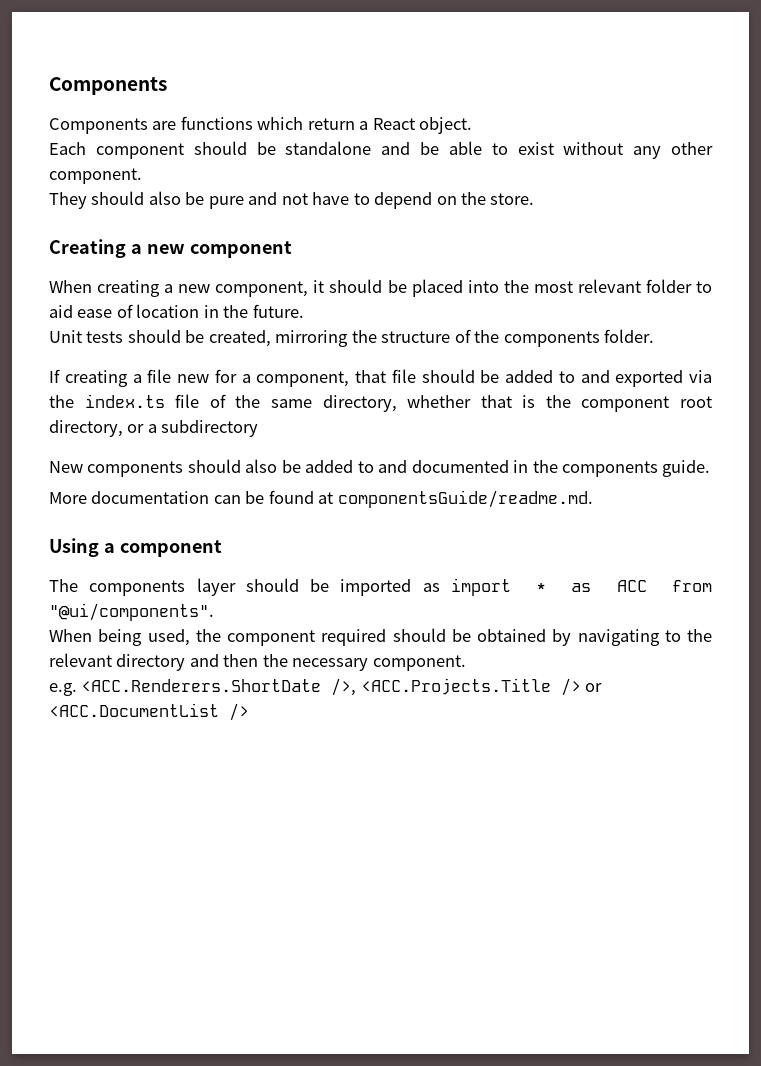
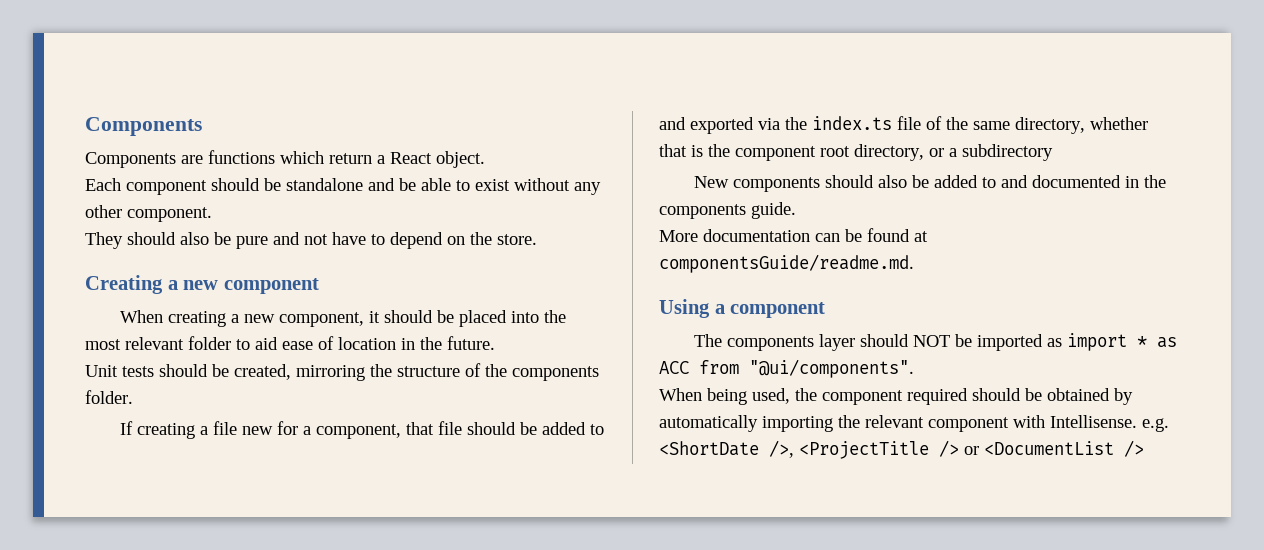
- The components layer should be imported as import * as ACC from "@ui/components".
+ The components layer should NOT be imported as import * as ACC from "@ui/components".
- When being used, the component required should be obtained by navigating to the relevant directory and then the necessary component.
- e.g. <ACC.Renderers.ShortDate />, <ACC.Projects.Title /> or <ACC.DocumentList />
+ When being used, the component required should be obtained by automatically importing the relevant component with Intellisense. e.g. <ShortDate />, <ProjectTitle /> or <DocumentList />

